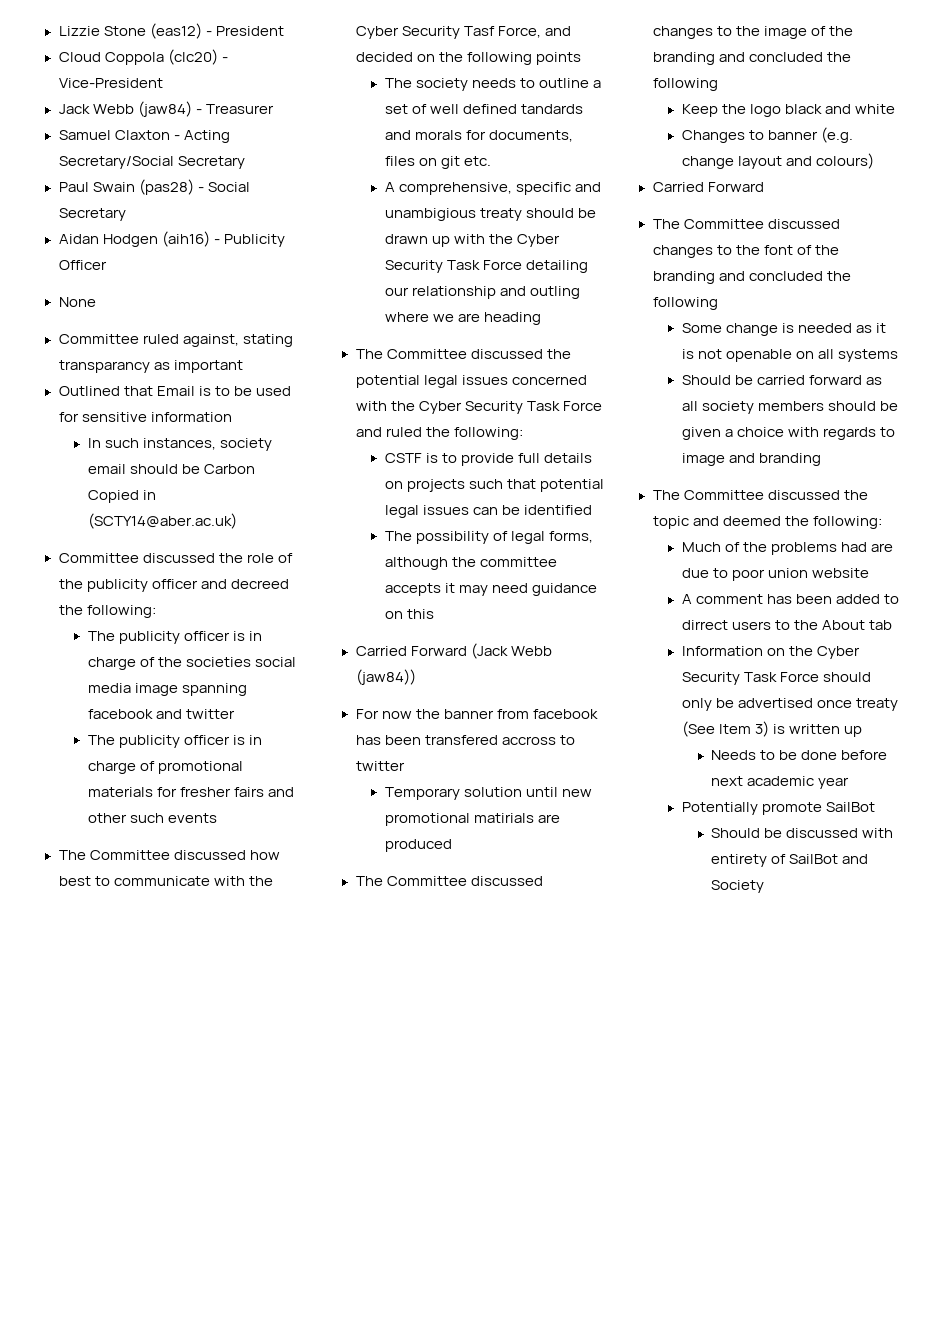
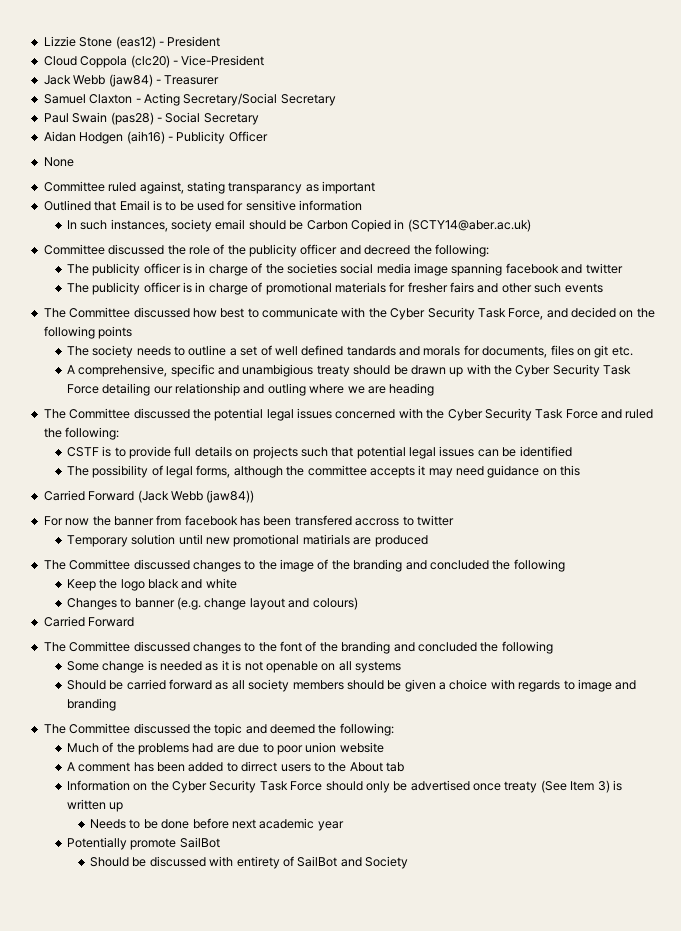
- The Committee discussed how best to communicate with the Cyber Security Tasf Force, and decided on the following points
+ The Committee discussed how best to communicate with the Cyber Security Task Force, and decided on the following points

